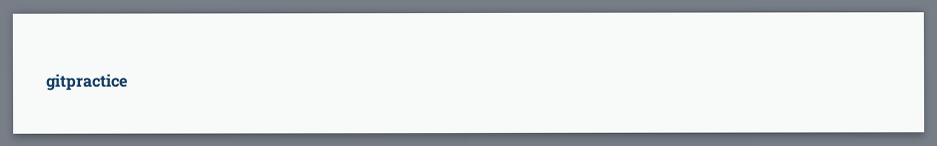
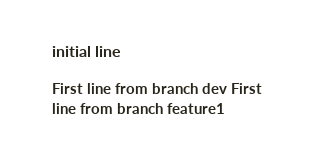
- gitpractice
+ initial line
+ First line from branch dev First line from branch feature1

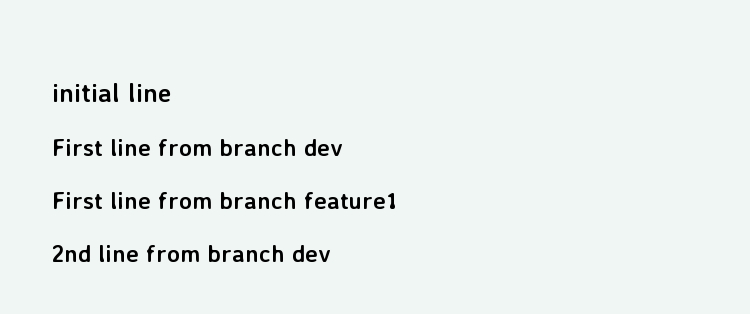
- First line from branch dev First line from branch feature1
+ First line from branch dev
+ First line from branch feature1
+ 2nd line from branch dev

